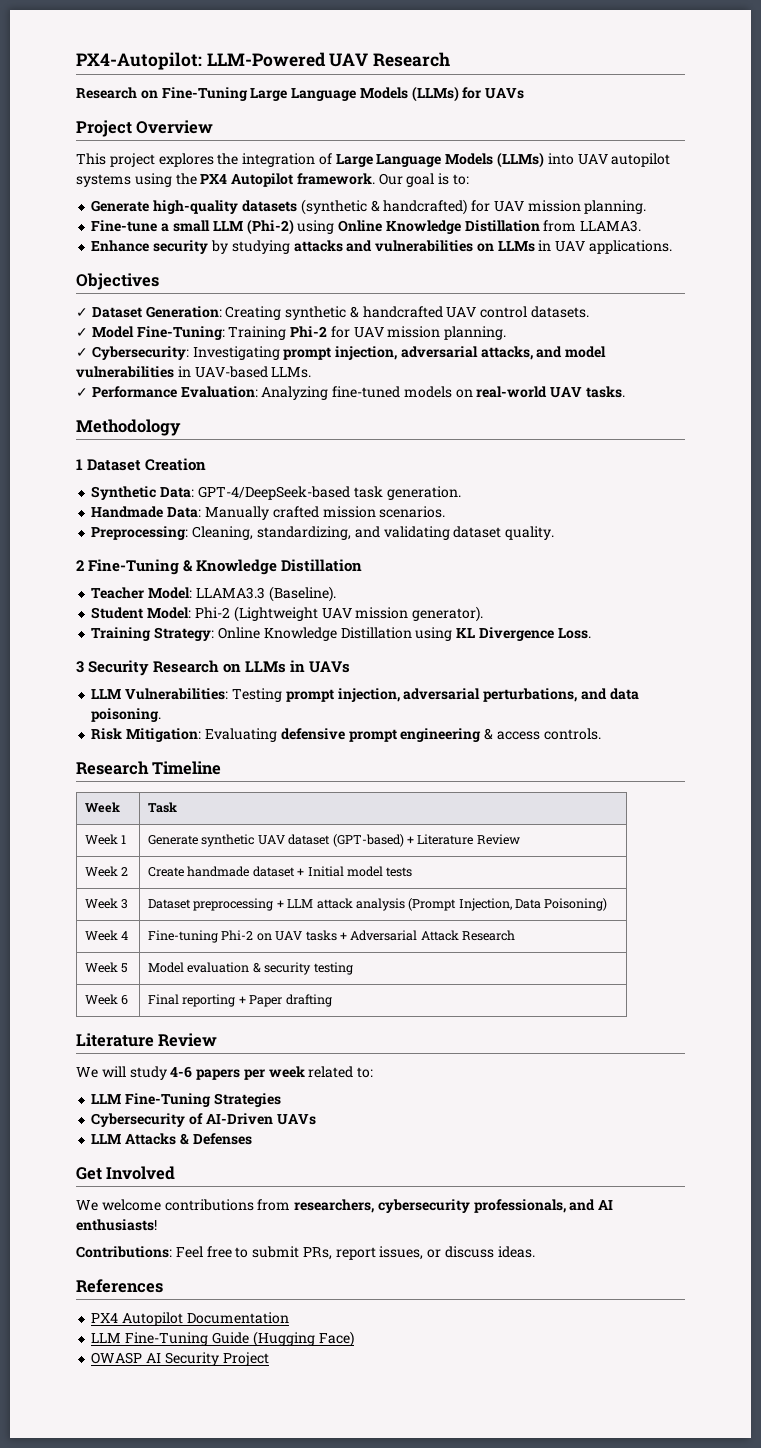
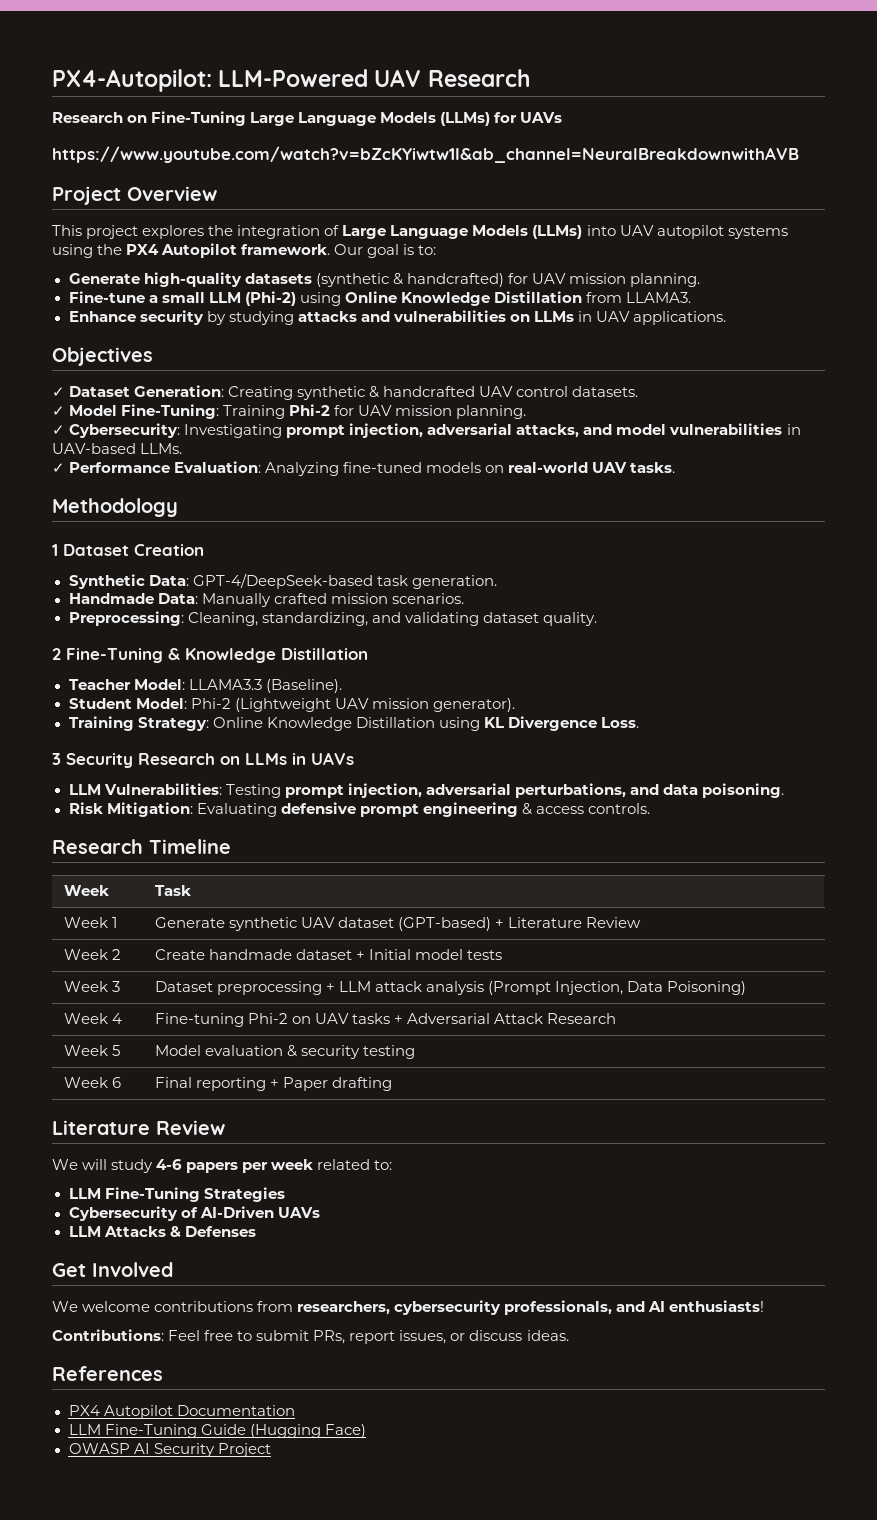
+ https://www.youtube.com/watch?v=bZcKYiwtw1I&ab_channel=NeuralBreakdownwithAVB

